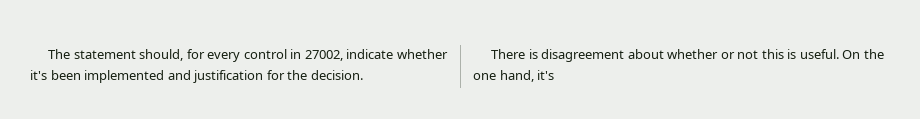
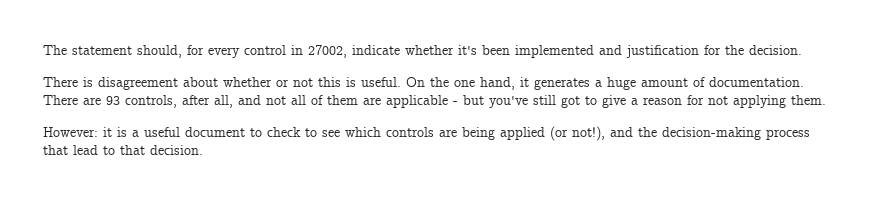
- On the one hand, it's
+ On the one hand, it generates a huge amount of documentation. There are 93 controls, after all, and not all of them are applicable - but you've still got to give a reason for not applying them.
+ However: it is a useful document to check to see which controls are being applied (or not!), and the decision-making process that lead to that decision.

